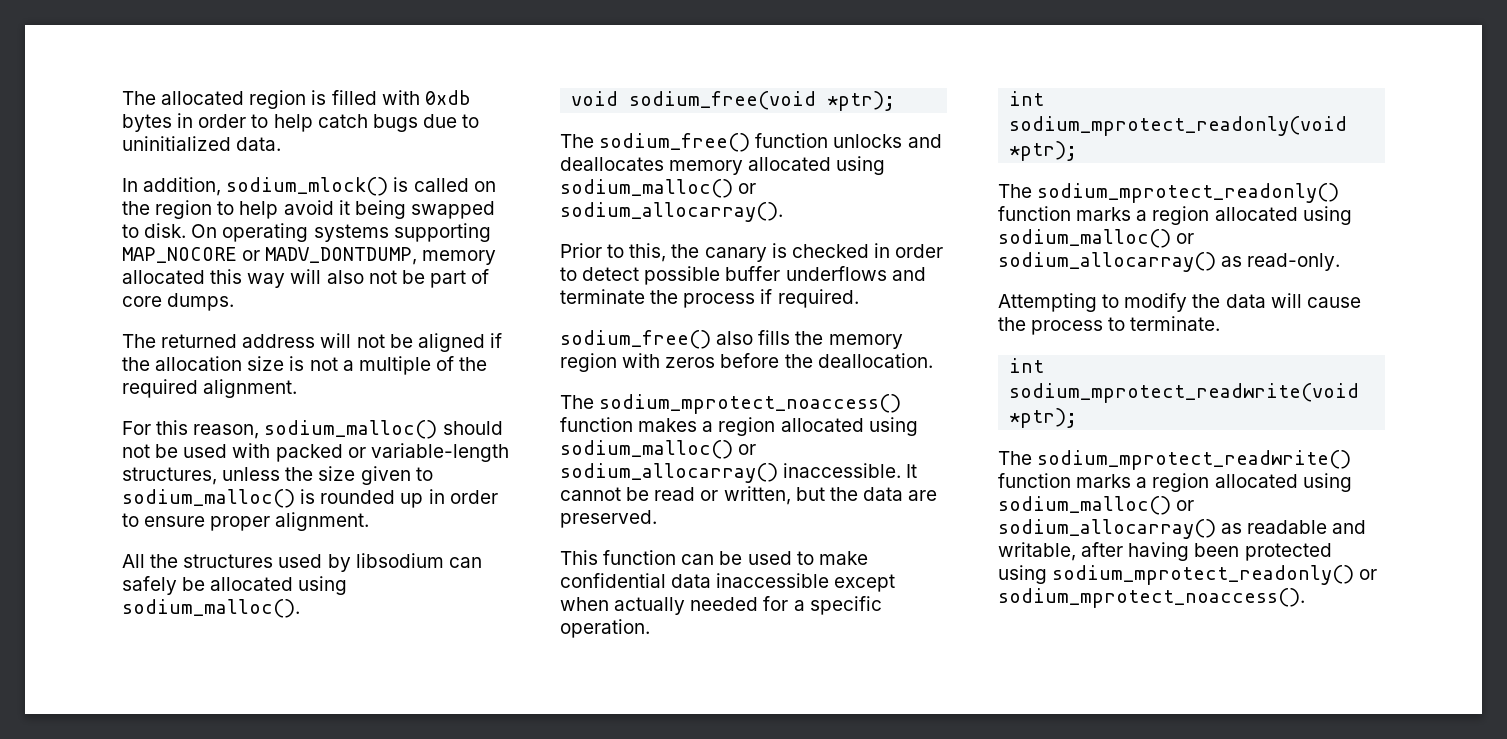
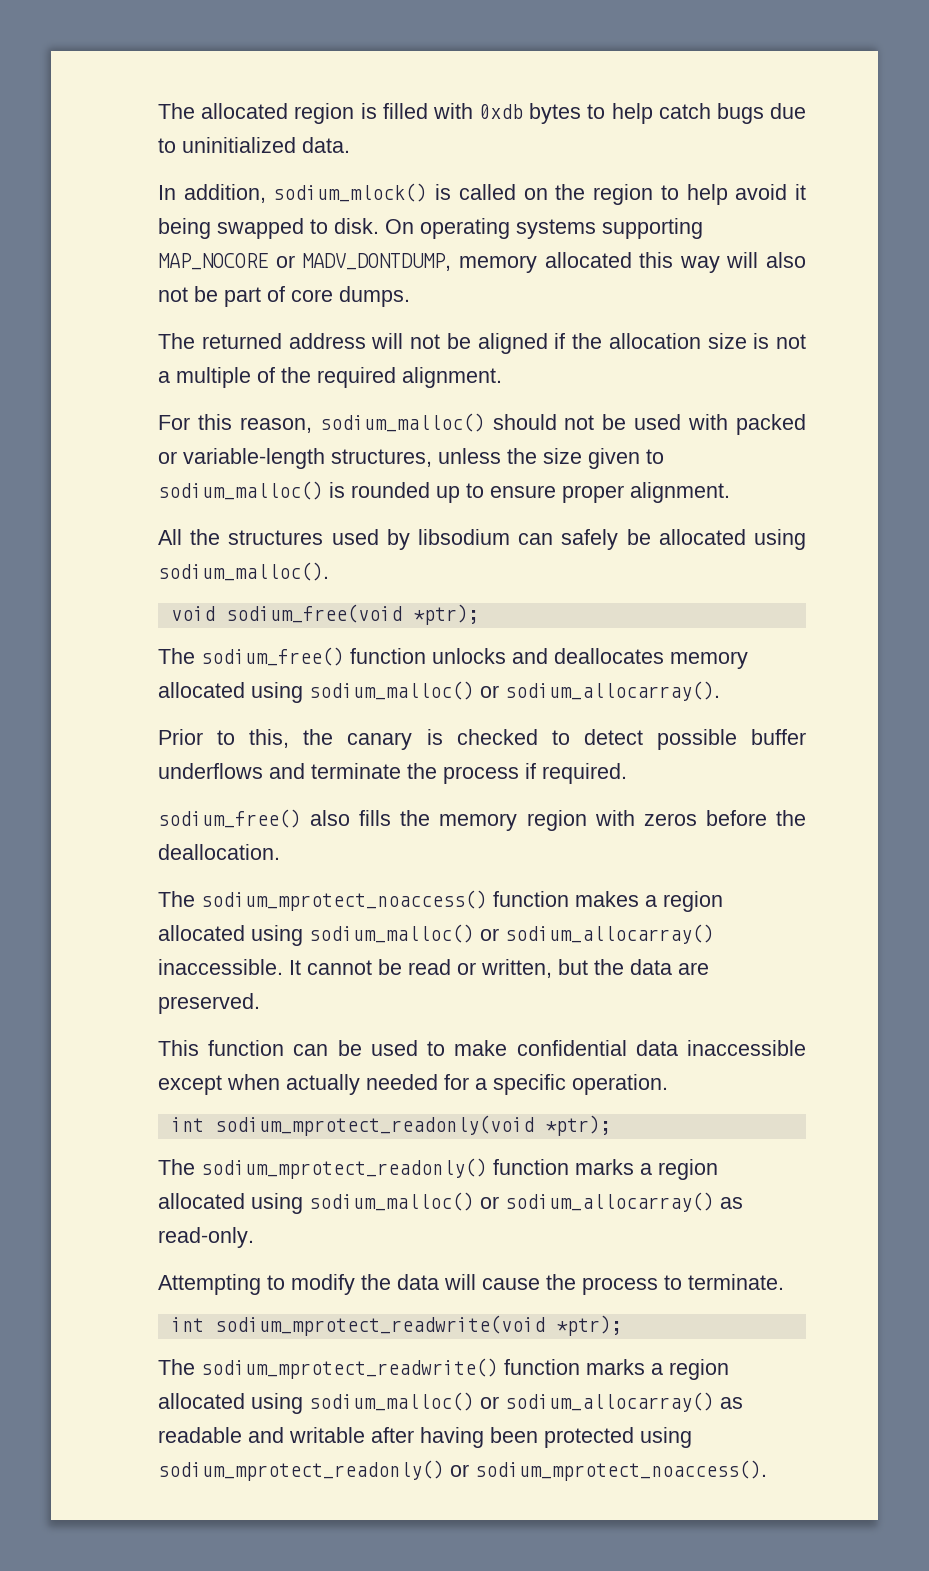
- The allocated region is filled with 0xdb bytes in order to help catch bugs due to uninitialized data.
+ The allocated region is filled with 0xdb bytes to help catch bugs due to uninitialized data.
- For this reason, sodium_malloc() should not be used with packed or variable-length structures, unless the size given to sodium_malloc() is rounded up in order to ensure proper alignment.
+ For this reason, sodium_malloc() should not be used with packed or variable-length structures, unless the size given to sodium_malloc() is rounded up to ensure proper alignment.
- Prior to this, the canary is checked in order to detect possible buffer underflows and terminate the process if required.
+ Prior to this, the canary is checked to detect possible buffer underflows and terminate the process if required.
- The sodium_mprotect_readwrite() function marks a region allocated using sodium_malloc() or sodium_allocarray() as readable and writable, after having been protected using sodium_mprotect_readonly() or sodium_mprotect_noaccess().
+ The sodium_mprotect_readwrite() function marks a region allocated using sodium_malloc() or sodium_allocarray() as readable and writable after having been protected using sodium_mprotect_readonly() or sodium_mprotect_noaccess().

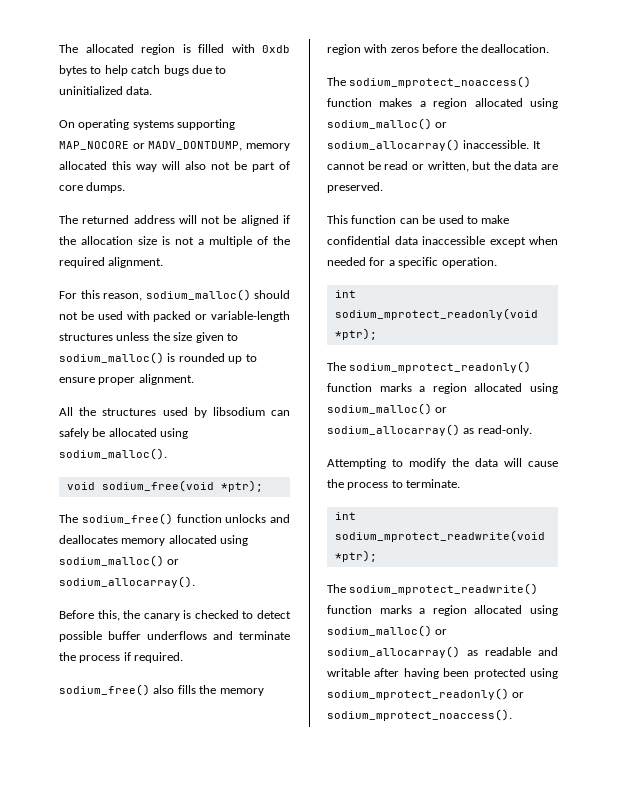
- In addition, sodium_mlock() is called on the region to help avoid it being swapped to disk.
- For this reason, sodium_malloc() should not be used with packed or variable-length structures, unless the size given to sodium_malloc() is rounded up to ensure proper alignment.
+ For this reason, sodium_malloc() should not be used with packed or variable-length structures unless the size given to sodium_malloc() is rounded up to ensure proper alignment.
- Prior to this, the canary is checked to detect possible buffer underflows and terminate the process if required.
+ Before this, the canary is checked to detect possible buffer underflows and terminate the process if required.
- This function can be used to make confidential data inaccessible except when actually needed for a specific operation.
+ This function can be used to make confidential data inaccessible except when needed for a specific operation.

